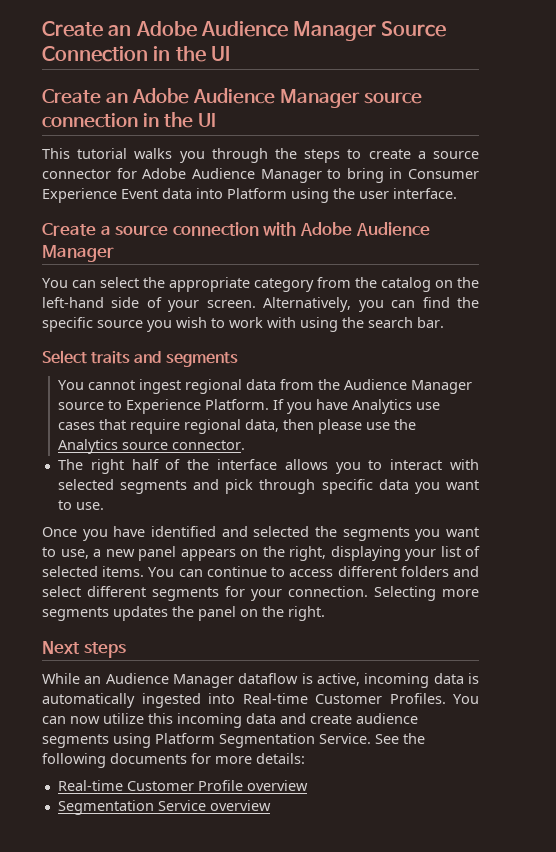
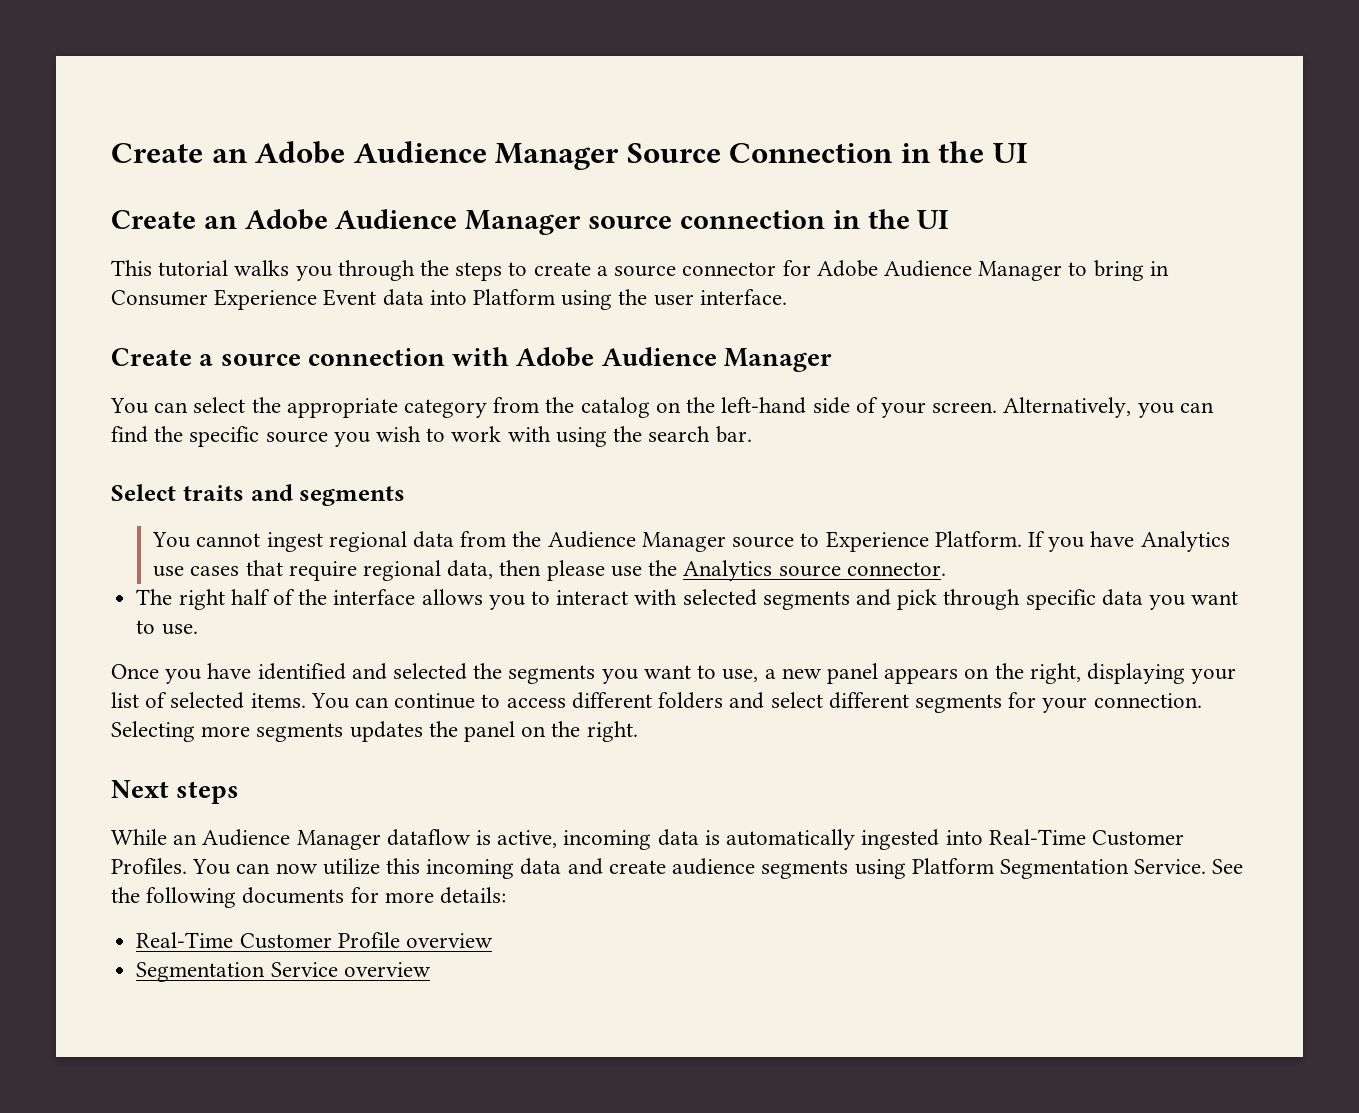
- While an Audience Manager dataflow is active, incoming data is automatically ingested into Real-time Customer Profiles.
+ While an Audience Manager dataflow is active, incoming data is automatically ingested into Real-Time Customer Profiles.
- Real-time Customer Profile overview
+ Real-Time Customer Profile overview

